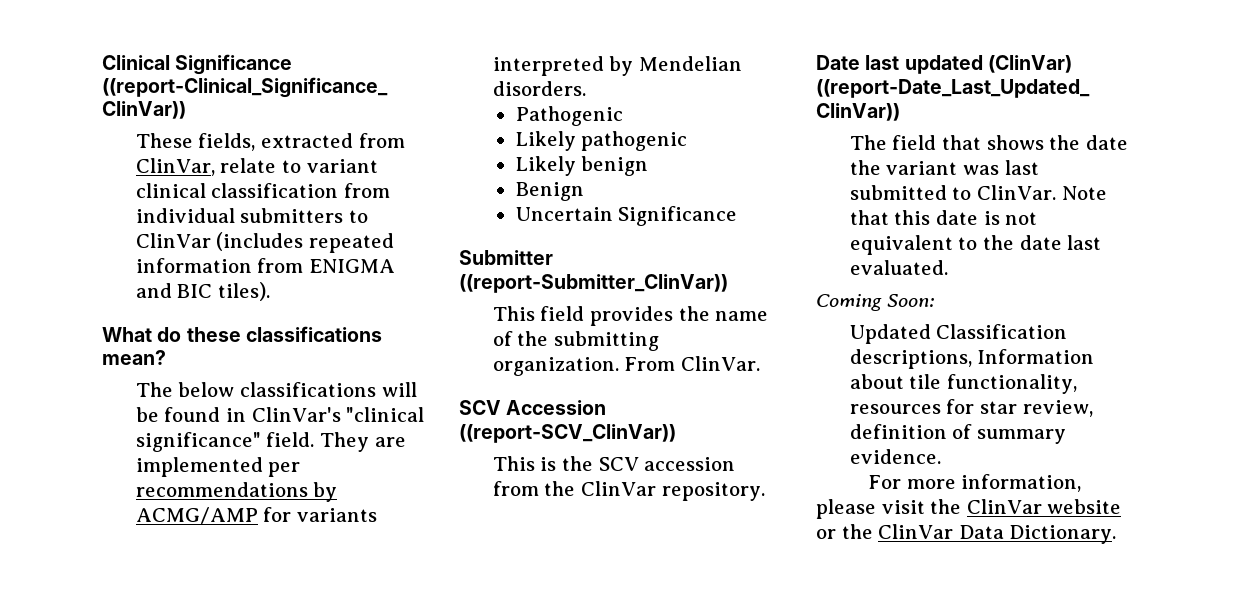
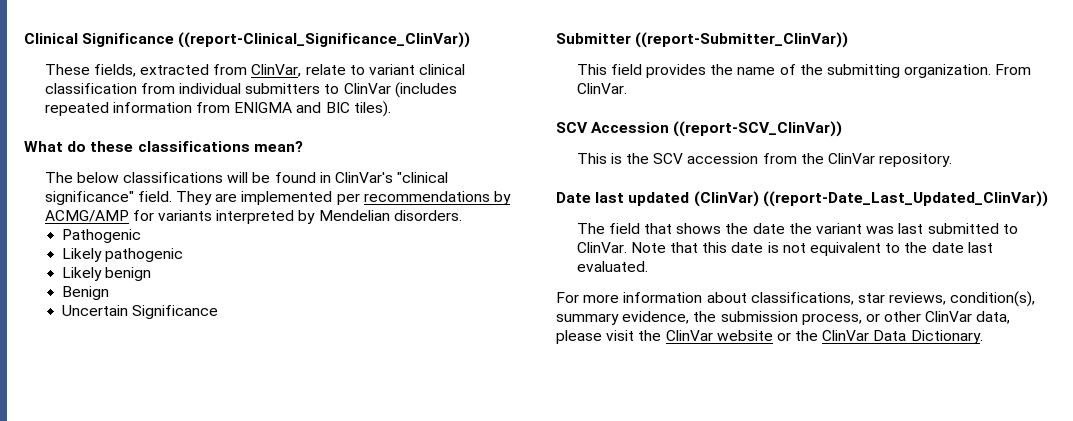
- Coming Soon:
- Updated Classification descriptions, Information about tile functionality, resources for star review, definition of summary evidence.
- For more information, please visit the ClinVar website or the ClinVar Data Dictionary.
+ For more information about classifications, star reviews, condition(s), summary evidence, the submission process, or other ClinVar data, please visit the ClinVar website or the ClinVar Data Dictionary.

